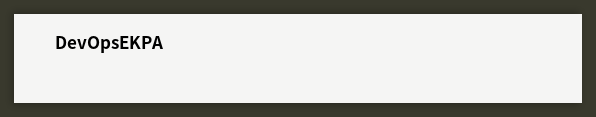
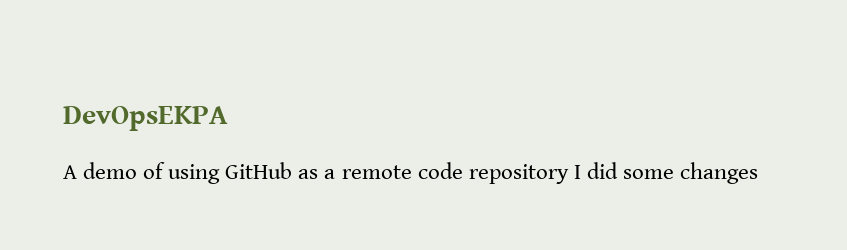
+ A demo of using GitHub as a remote code repository I did some changes

